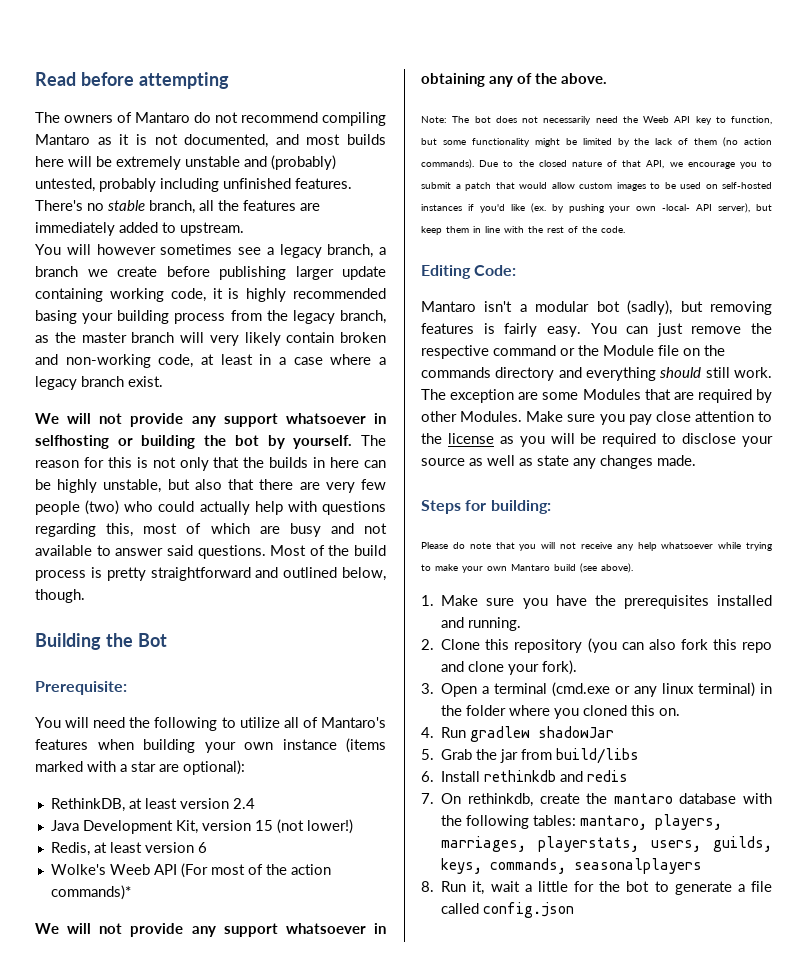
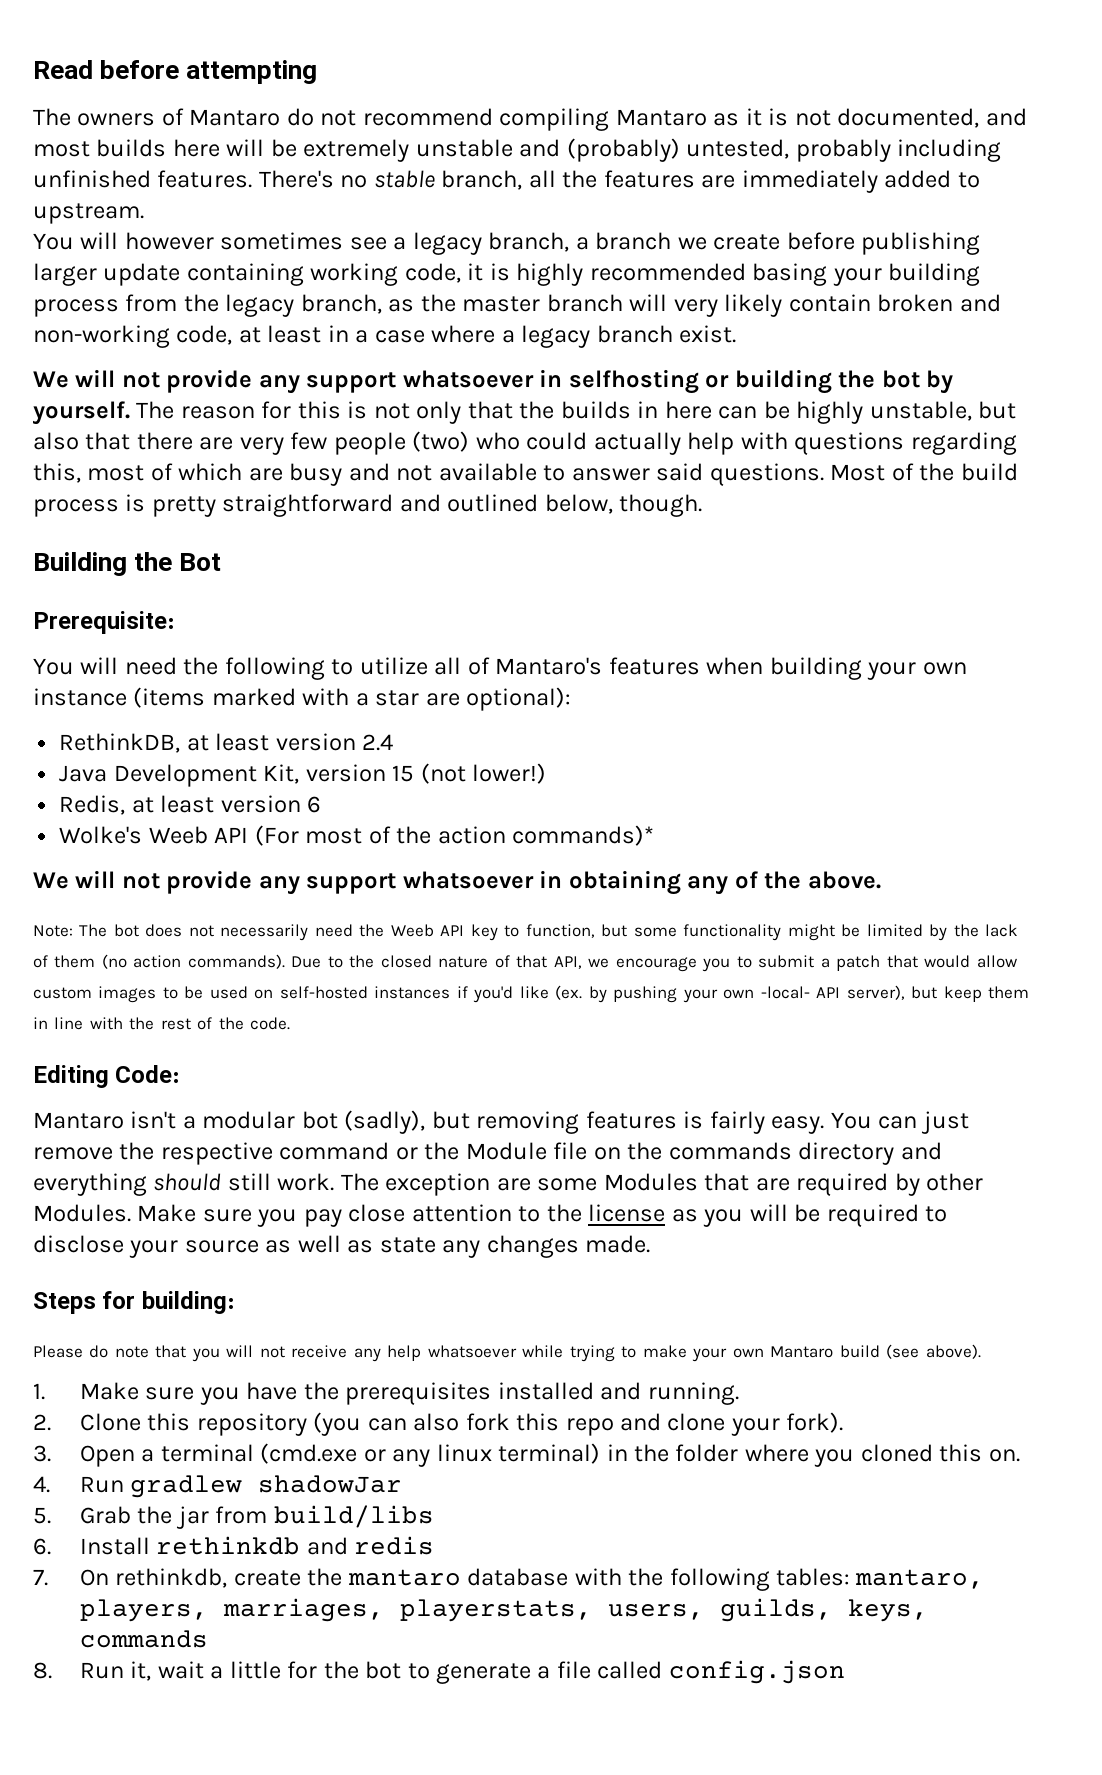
- 7. On rethinkdb, create the mantaro database with the following tables: mantaro, players, marriages, playerstats, users, guilds, keys, commands, seasonalplayers
+ 7. On rethinkdb, create the mantaro database with the following tables: mantaro, players, marriages, playerstats, users, guilds, keys, commands

